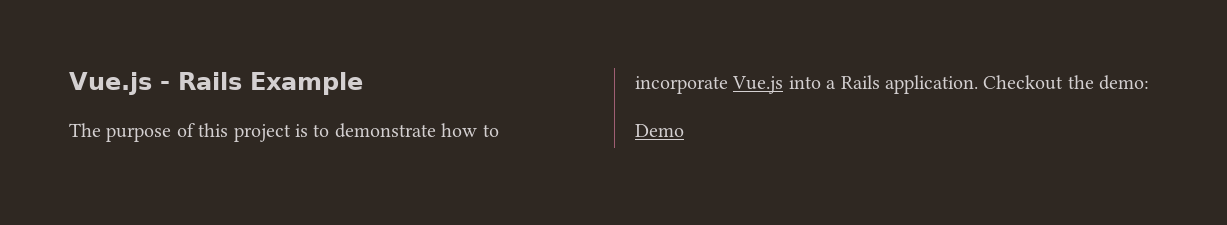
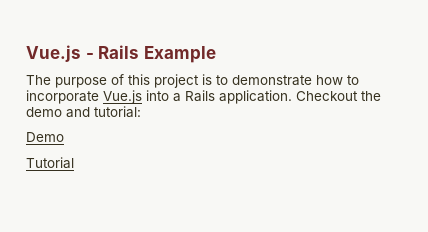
- Checkout the demo:
+ Checkout the demo and tutorial:
+ Tutorial

